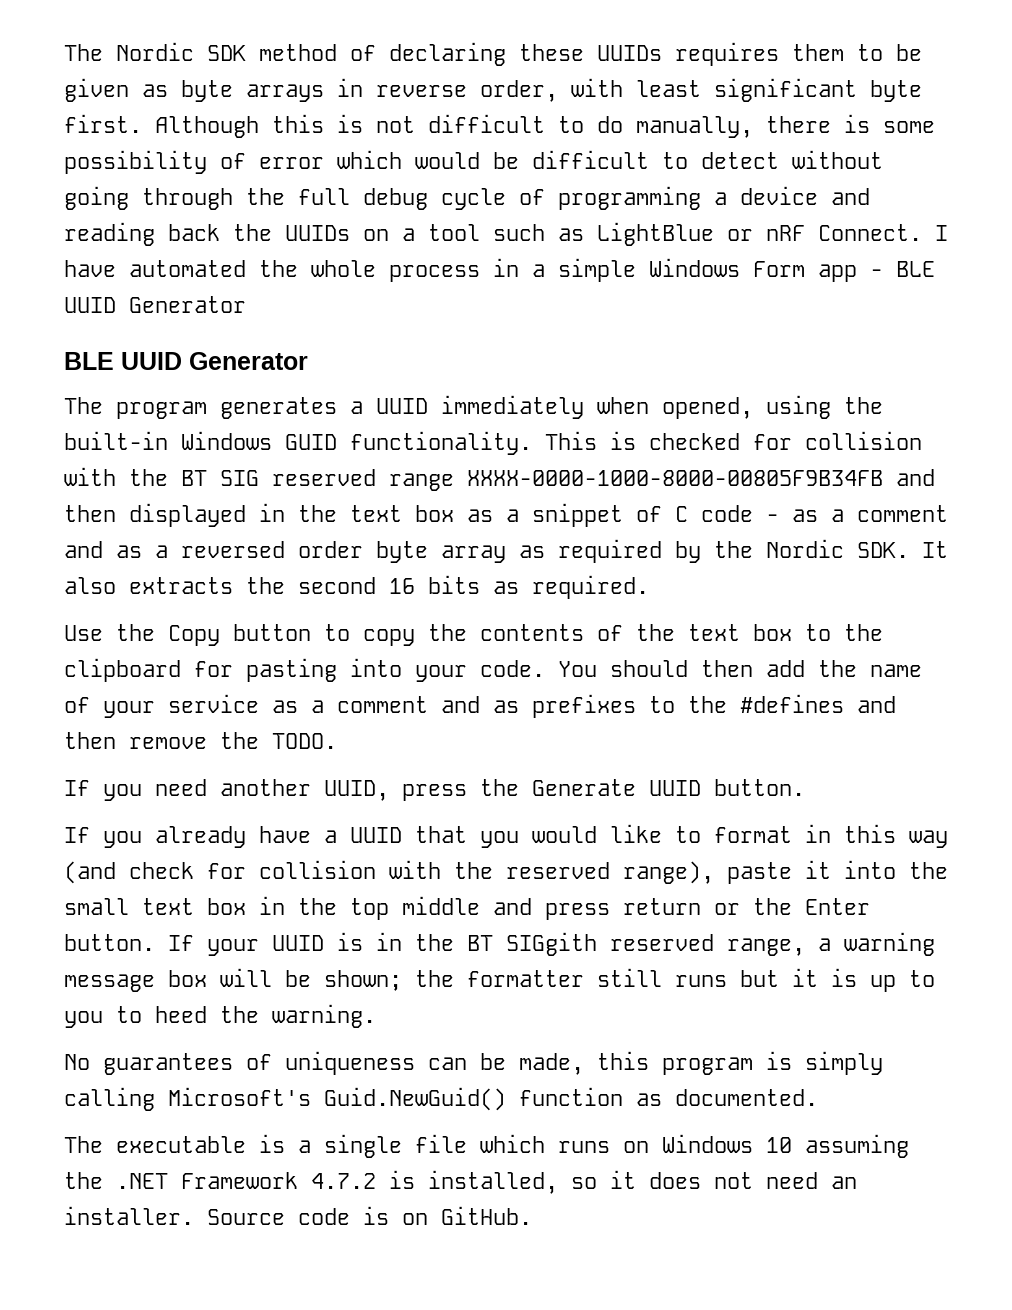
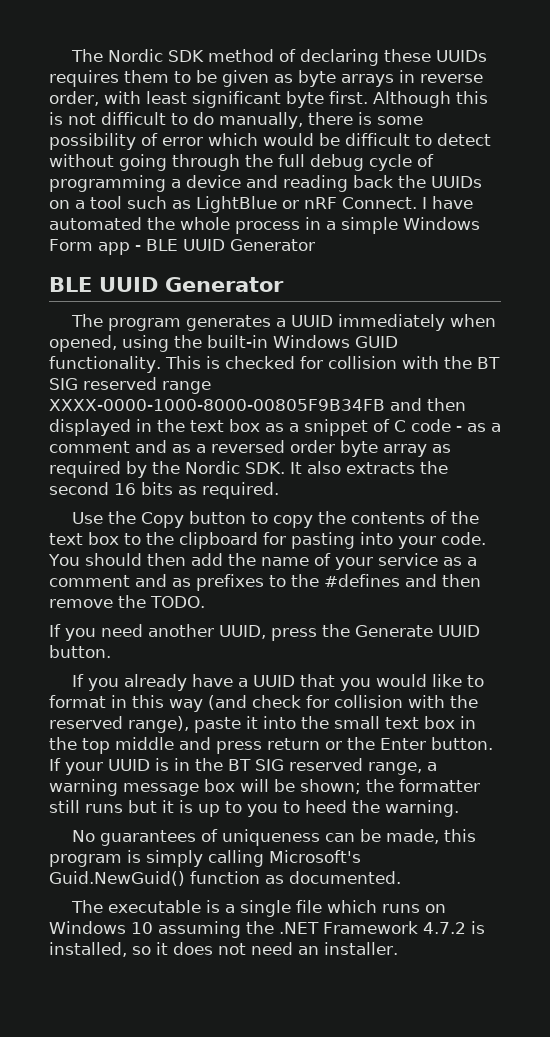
- If your UUID is in the BT SIGgith reserved range, a warning message box will be shown; the formatter still runs but it is up to you to heed the warning.
+ If your UUID is in the BT SIG reserved range, a warning message box will be shown; the formatter still runs but it is up to you to heed the warning.
- Source code is on GitHub.

